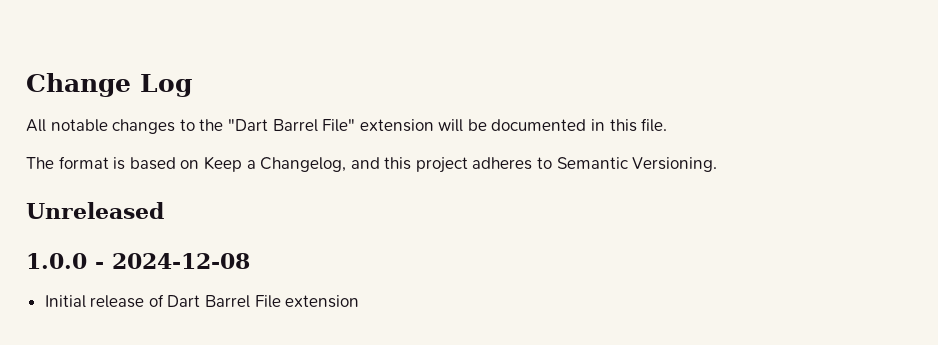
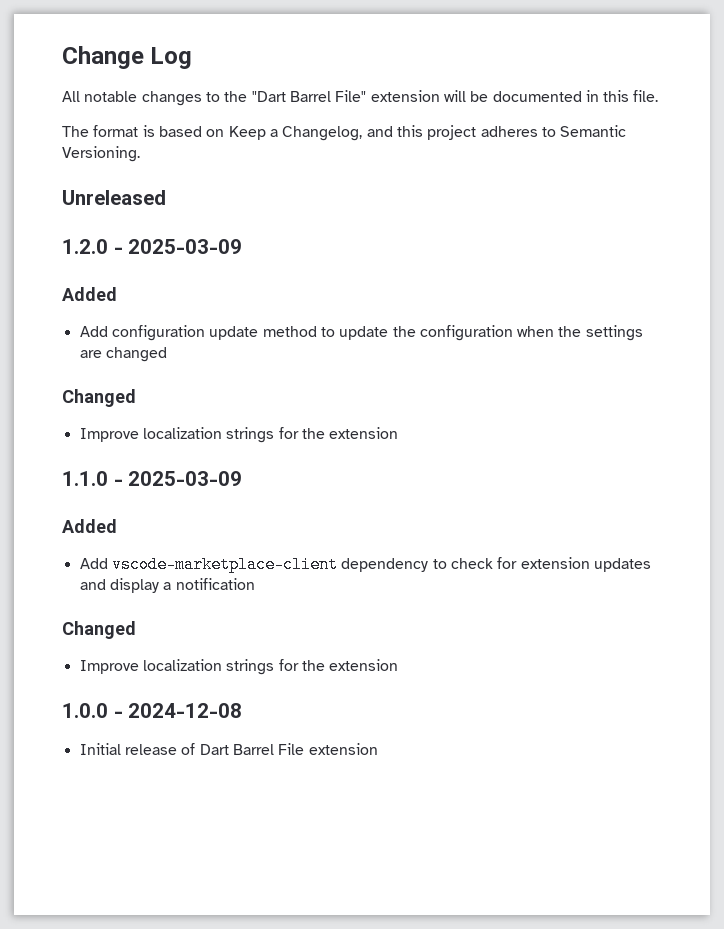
+ 1.2.0 - 2025-03-09
+ Added
+ Add configuration update method to update the configuration when the settings are changed
+ Changed
+ Improve localization strings for the extension
+ 1.1.0 - 2025-03-09
+ Added
+ Add vscode-marketplace-client dependency to check for extension updates and display a notification
+ Changed
+ Improve localization strings for the extension

